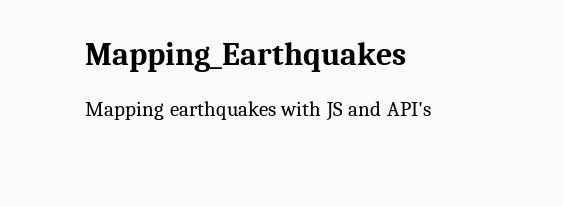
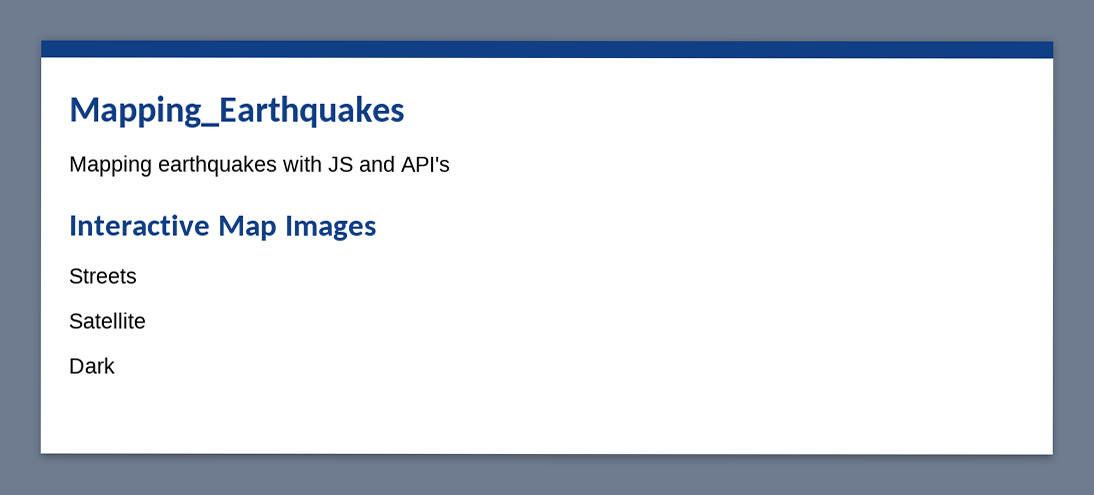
+ Interactive Map Images
+ Streets
+ Satellite
+ Dark

